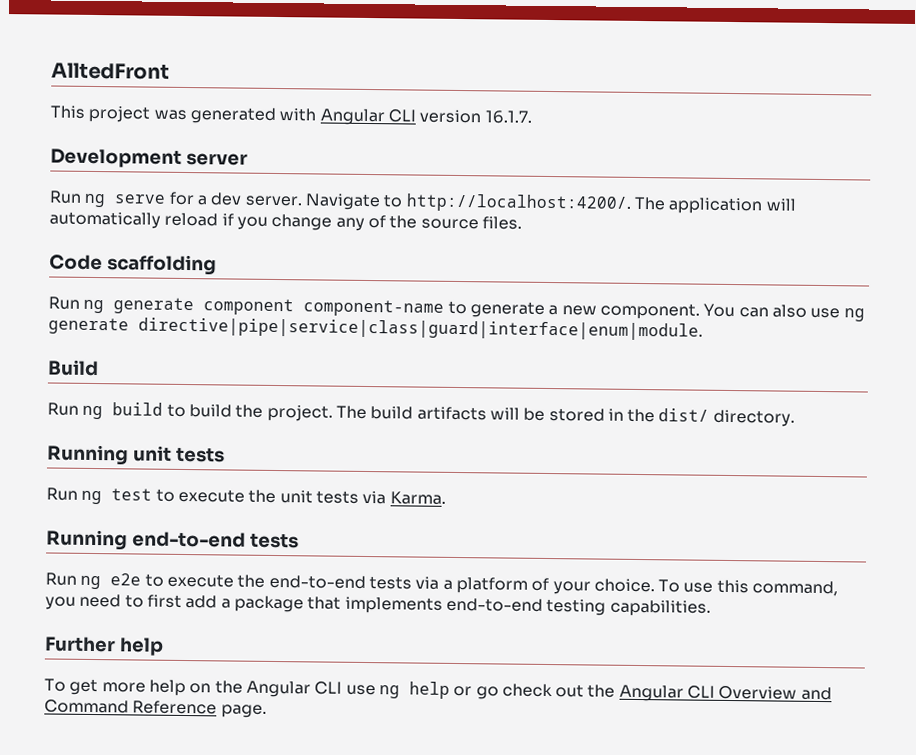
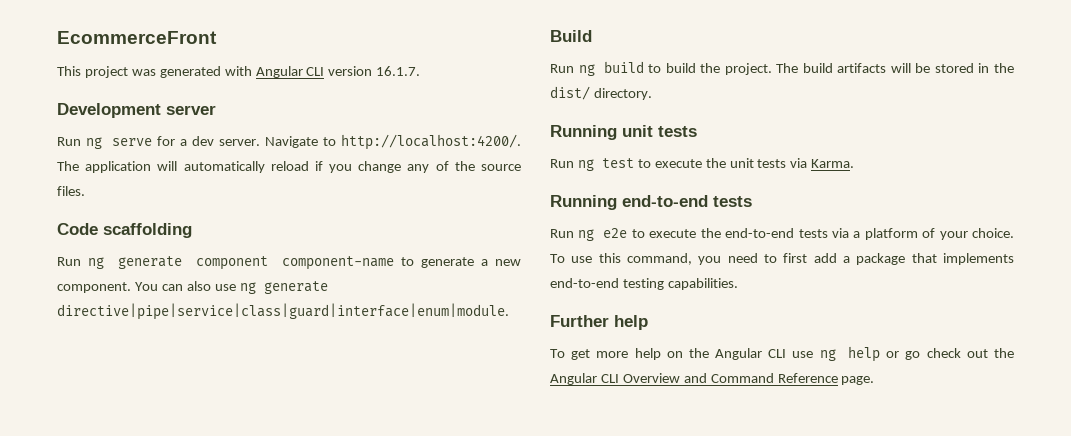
- AlltedFront
+ EcommerceFront

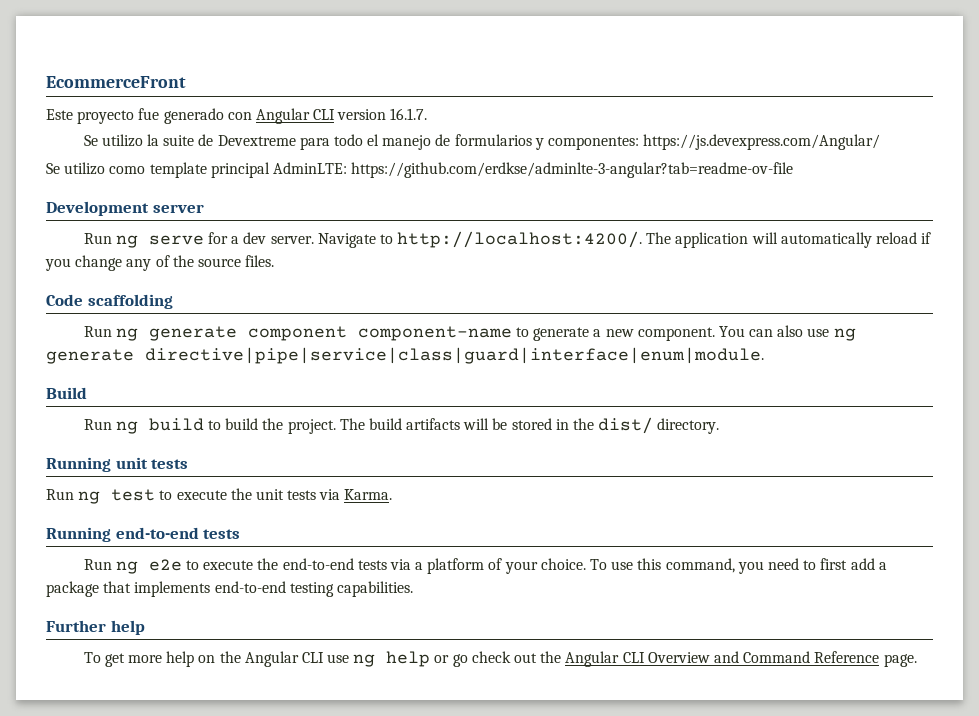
- This project was generated with Angular CLI version 16.1.7.
+ Este proyecto fue generado con Angular CLI version 16.1.7.
+ Se utilizo la suite de Devextreme para todo el manejo de formularios y componentes: https://js.devexpress.com/Angular/
+ Se utilizo como template principal AdminLTE: https://github.com/erdkse/adminlte-3-angular?tab=readme-ov-file

